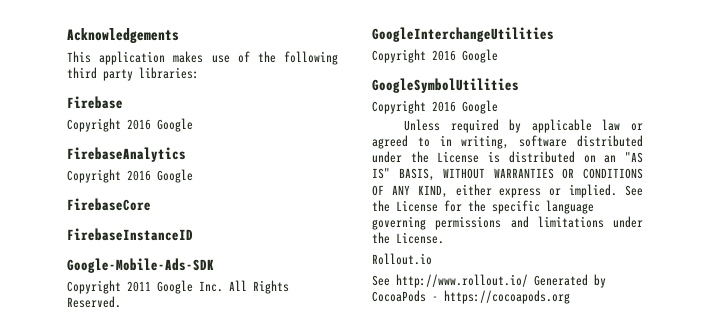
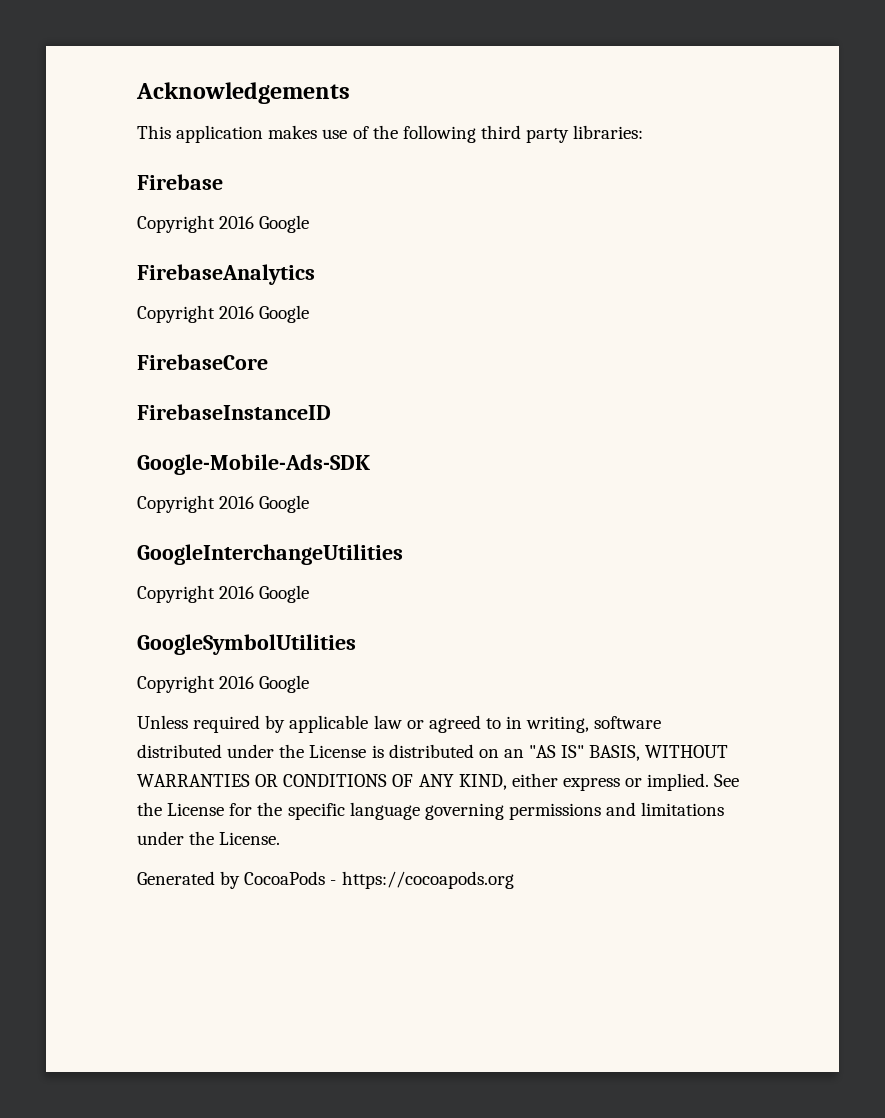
  Google-Mobile-Ads-SDK
- Copyright 2011 Google Inc. All Rights Reserved.
+ Copyright 2016 Google
- Rollout.io
- See http://www.rollout.io/ Generated by CocoaPods - https://cocoapods.org
+ Generated by CocoaPods - https://cocoapods.org

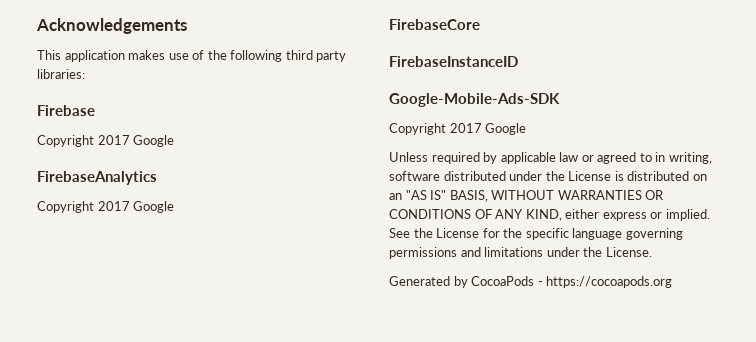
  Firebase
- Copyright 2016 Google
+ Copyright 2017 Google
  FirebaseAnalytics
- Copyright 2016 Google
+ Copyright 2017 Google
  Google-Mobile-Ads-SDK
- Copyright 2016 Google
- GoogleInterchangeUtilities
- Copyright 2016 Google
- GoogleSymbolUtilities
- Copyright 2016 Google
+ Copyright 2017 Google

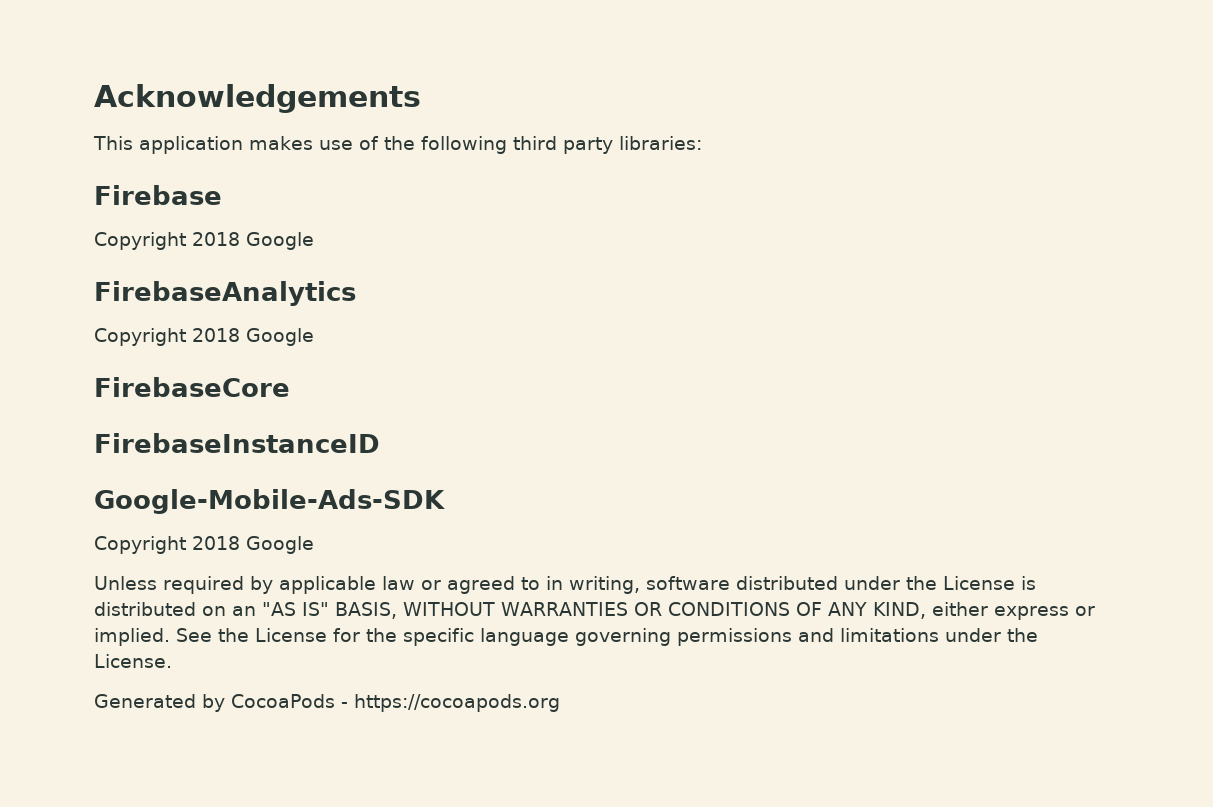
  Firebase
- Copyright 2017 Google
+ Copyright 2018 Google
  FirebaseAnalytics
- Copyright 2017 Google
+ Copyright 2018 Google
  Google-Mobile-Ads-SDK
- Copyright 2017 Google
+ Copyright 2018 Google

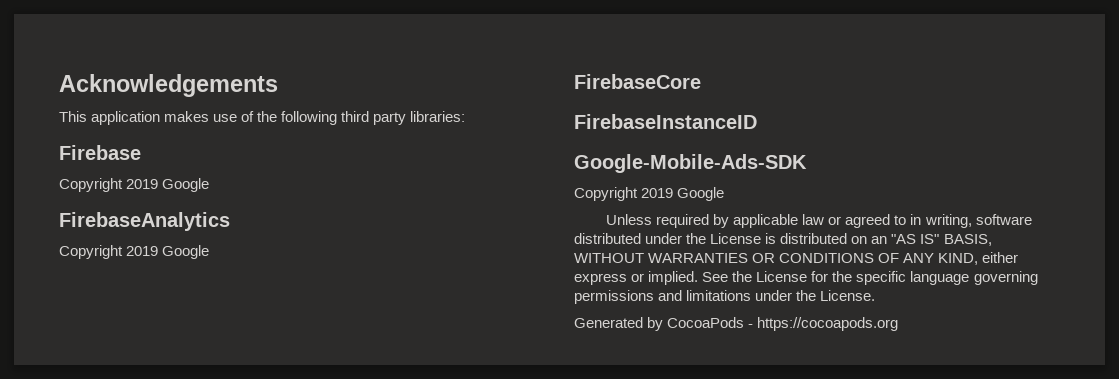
  Firebase
- Copyright 2018 Google
+ Copyright 2019 Google
  FirebaseAnalytics
- Copyright 2018 Google
+ Copyright 2019 Google
  Google-Mobile-Ads-SDK
- Copyright 2018 Google
+ Copyright 2019 Google

